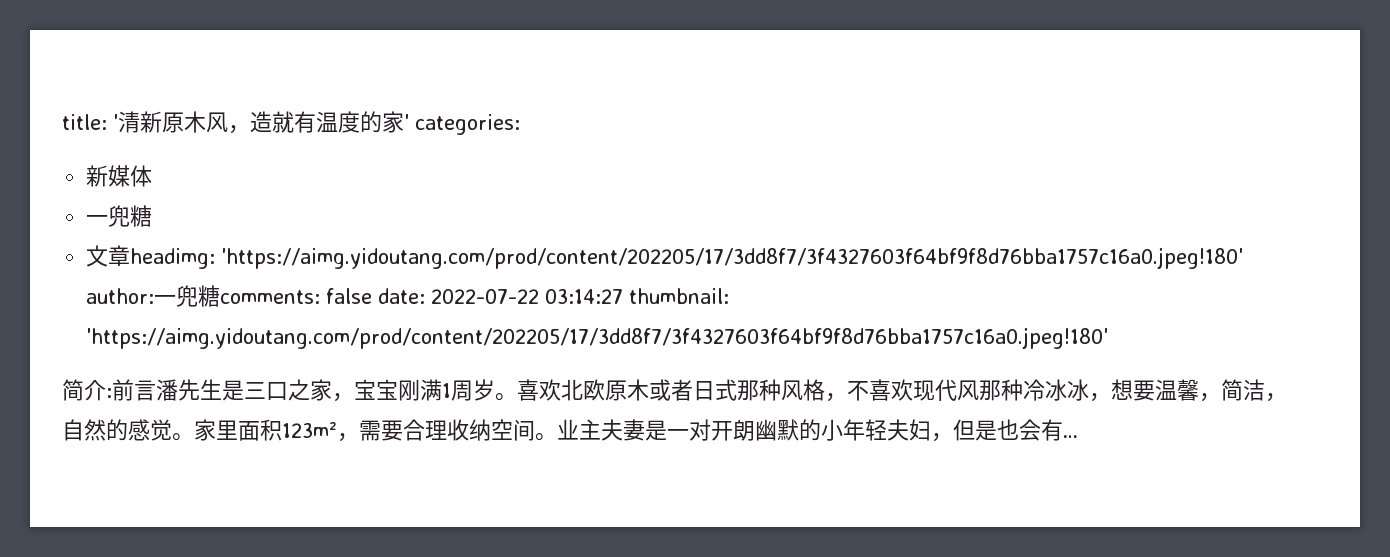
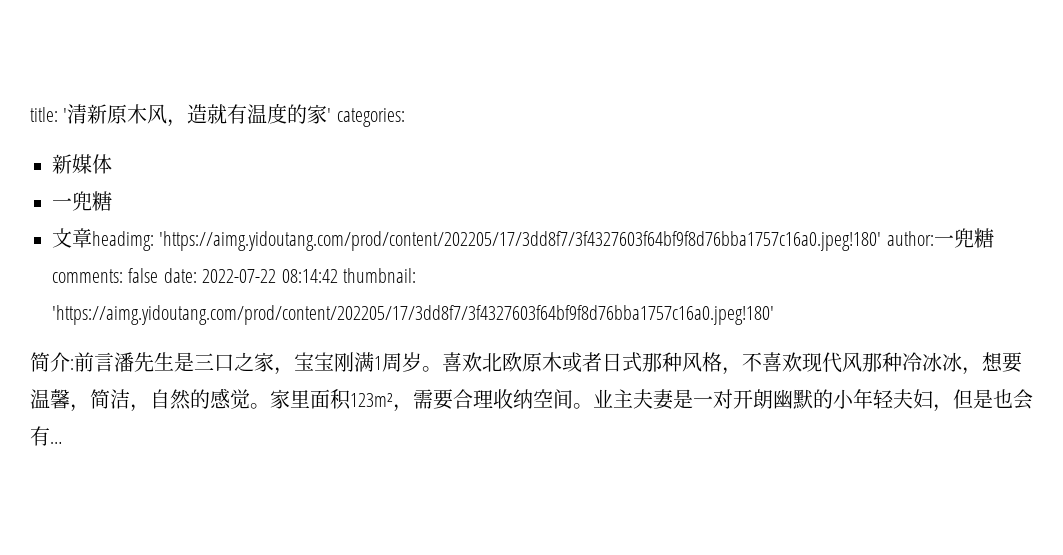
- 文章headimg: 'https://aimg.yidoutang.com/prod/content/202205/17/3dd8f7/3f4327603f64bf9f8d76bba1757c16a0.jpeg!180' author:一兜糖comments: false date: 2022-07-22 03:14:27 thumbnail: 'https://aimg.yidoutang.com/prod/content/202205/17/3dd8f7/3f4327603f64bf9f8d76bba1757c16a0.jpeg!180'
+ 文章headimg: 'https://aimg.yidoutang.com/prod/content/202205/17/3dd8f7/3f4327603f64bf9f8d76bba1757c16a0.jpeg!180' author:一兜糖comments: false date: 2022-07-22 08:14:42 thumbnail: 'https://aimg.yidoutang.com/prod/content/202205/17/3dd8f7/3f4327603f64bf9f8d76bba1757c16a0.jpeg!180'

